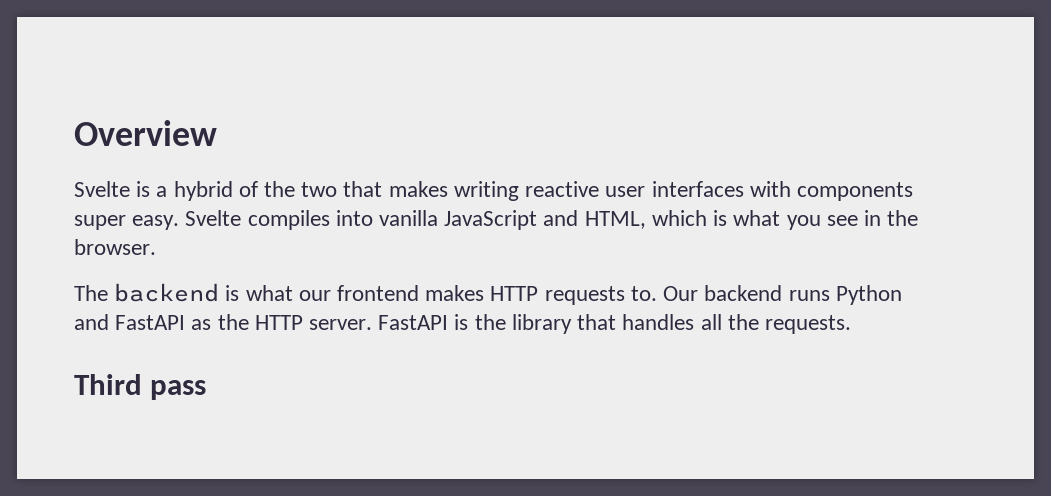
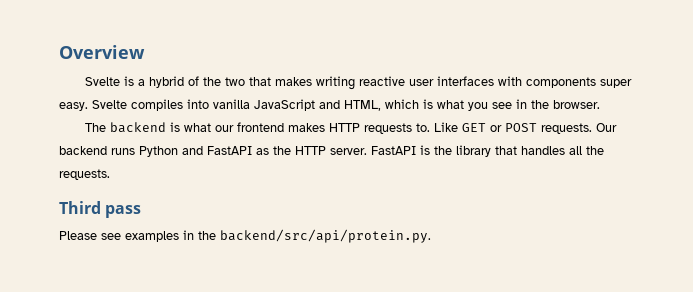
+ Like GET or POST requests.
+ Please see examples in the backend/src/api/protein.py.

